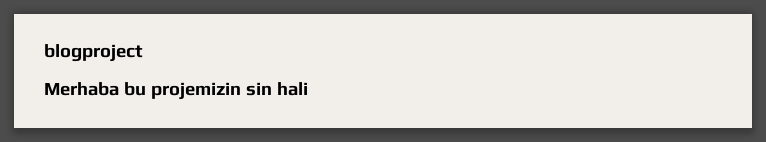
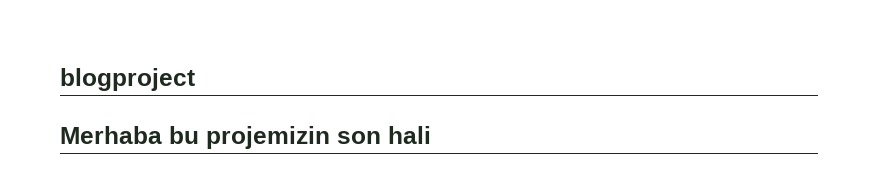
- Merhaba bu projemizin sin hali
+ Merhaba bu projemizin son hali

